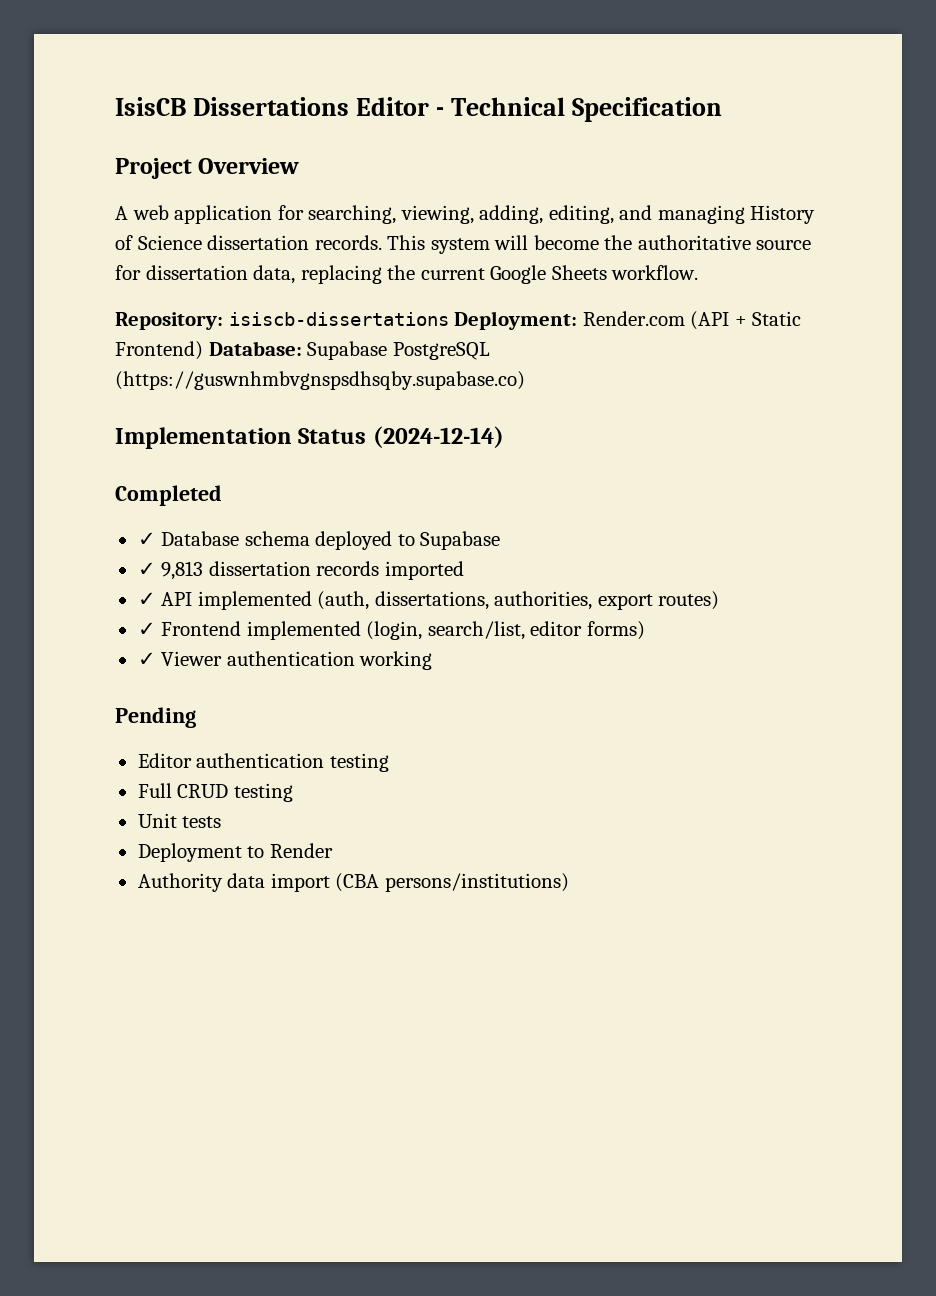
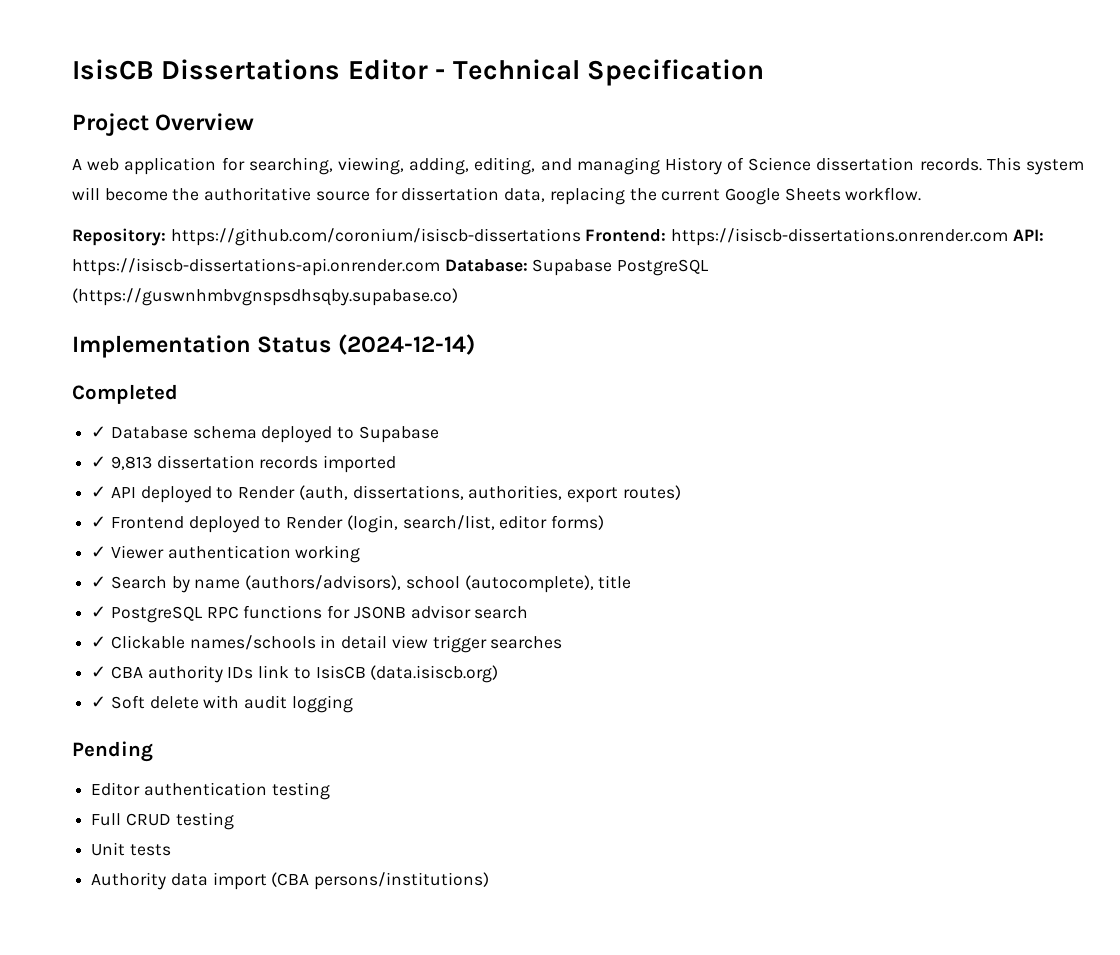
- Repository: isiscb-dissertations Deployment: Render.com (API + Static Frontend) Database: Supabase PostgreSQL (https://guswnhmbvgnspsdhsqby.supabase.co)
+ Repository: https://github.com/coronium/isiscb-dissertations Frontend: https://isiscb-dissertations.onrender.com API: https://isiscb-dissertations-api.onrender.com Database: Supabase PostgreSQL (https://guswnhmbvgnspsdhsqby.supabase.co)
- ✓ API implemented (auth, dissertations, authorities, export routes)
+ ✓ API deployed to Render (auth, dissertations, authorities, export routes)
- ✓ Frontend implemented (login, search/list, editor forms)
+ ✓ Frontend deployed to Render (login, search/list, editor forms)
+ ✓ Search by name (authors/advisors), school (autocomplete), title
+ ✓ PostgreSQL RPC functions for JSONB advisor search
+ ✓ Clickable names/schools in detail view trigger searches
+ ✓ CBA authority IDs link to IsisCB (data.isiscb.org)
+ ✓ Soft delete with audit logging
- Deployment to Render

